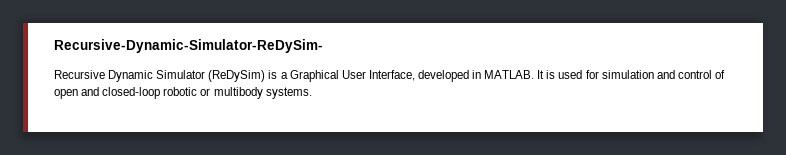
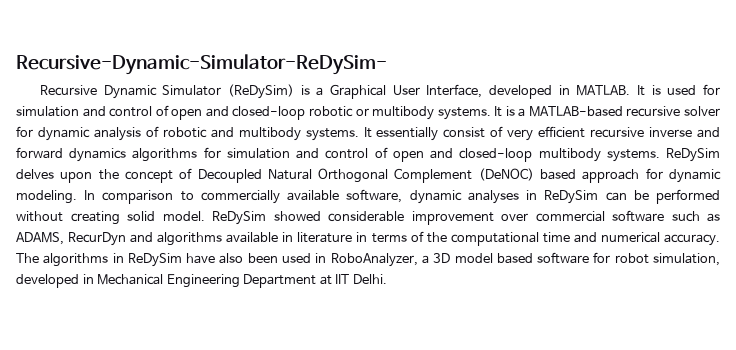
+ It is a MATLAB-based recursive solver for dynamic analysis of robotic and multibody systems. It essentially consist of very efficient recursive inverse and forward dynamics algorithms for simulation and control of open and closed-loop multibody systems. ReDySim delves upon the concept of Decoupled Natural Orthogonal Complement (DeNOC) based approach for dynamic modeling. In comparison to commercially available software, dynamic analyses in ReDySim can be performed without creating solid model. ReDySim showed considerable improvement over commercial software such as ADAMS, RecurDyn and algorithms available in literature in terms of the computational time and numerical accuracy. The algorithms in ReDySim have also been used in RoboAnalyzer, a 3D model based software for robot simulation, developed in Mechanical Engineering Department at IIT Delhi.

